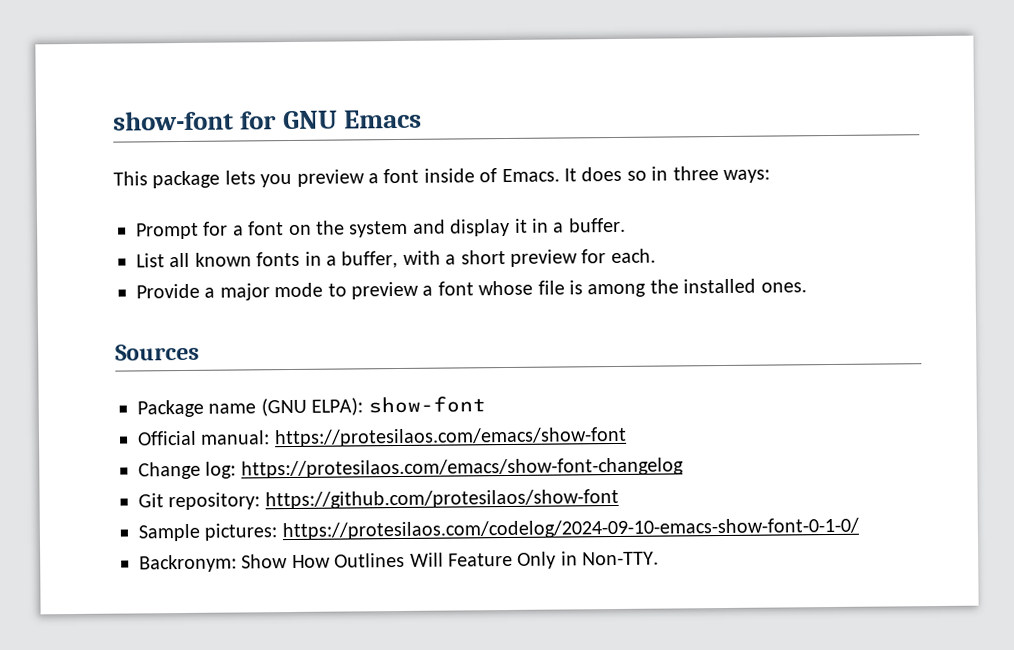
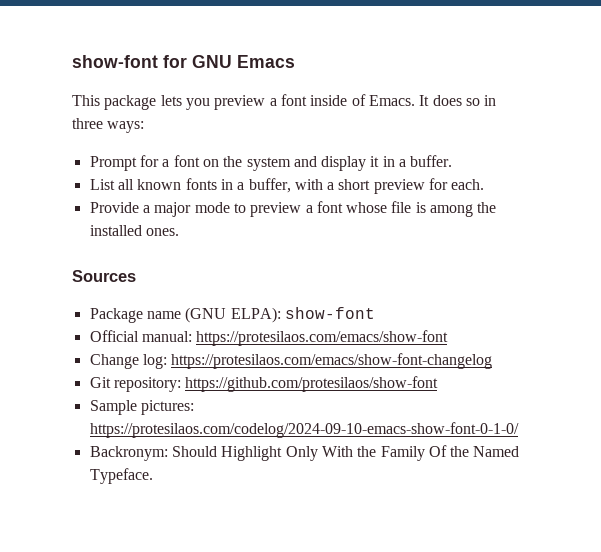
- Backronym: Show How Outlines Will Feature Only in Non-TTY.
+ Backronym: Should Highlight Only With the Family Of the Named Typeface.

